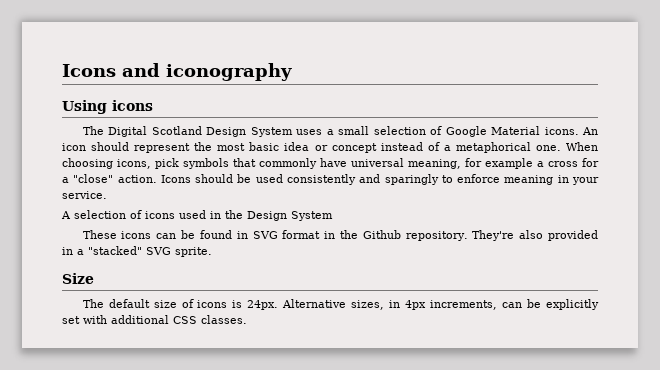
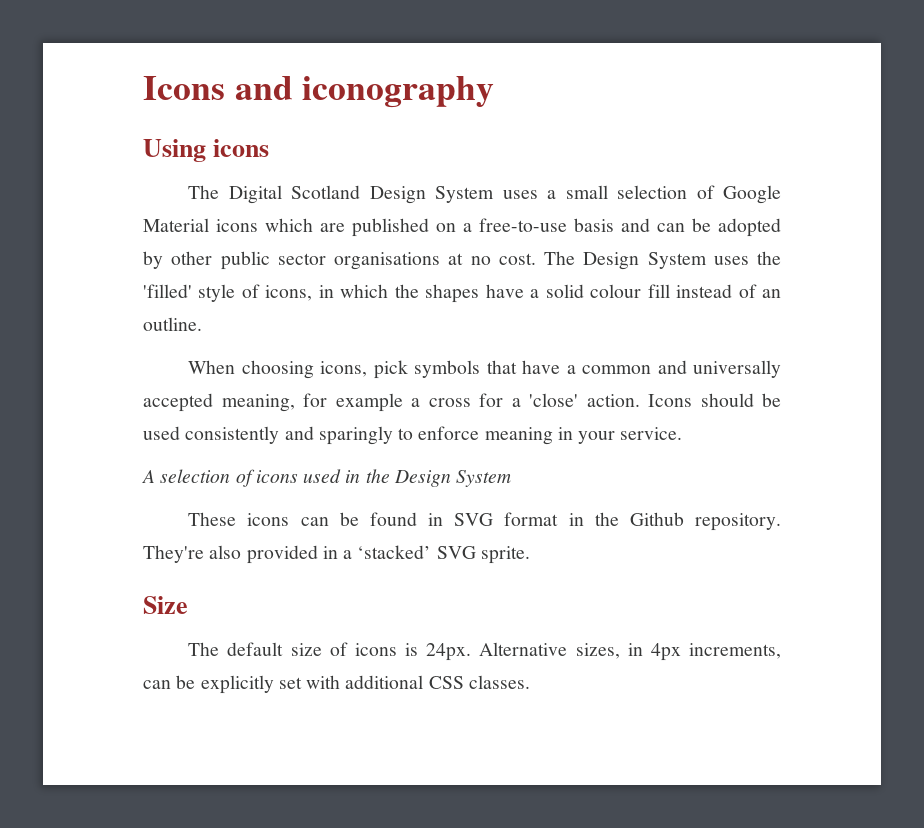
- The Digital Scotland Design System uses a small selection of Google Material icons. An icon should represent the most basic idea or concept instead of a metaphorical one. When choosing icons, pick symbols that commonly have universal meaning, for example a cross for a "close" action.
+ The Digital Scotland Design System uses a small selection of Google Material icons which are published on a free-to-use basis and can be adopted by other public sector organisations at no cost. The Design System uses the 'filled' style of icons, in which the shapes have a solid colour fill instead of an outline.
+ When choosing icons, pick symbols that have a common and universally accepted meaning, for example a cross for a 'close' action.
- They're also provided in a "stacked" SVG sprite.
+ They're also provided in a ‘stacked’ SVG sprite.

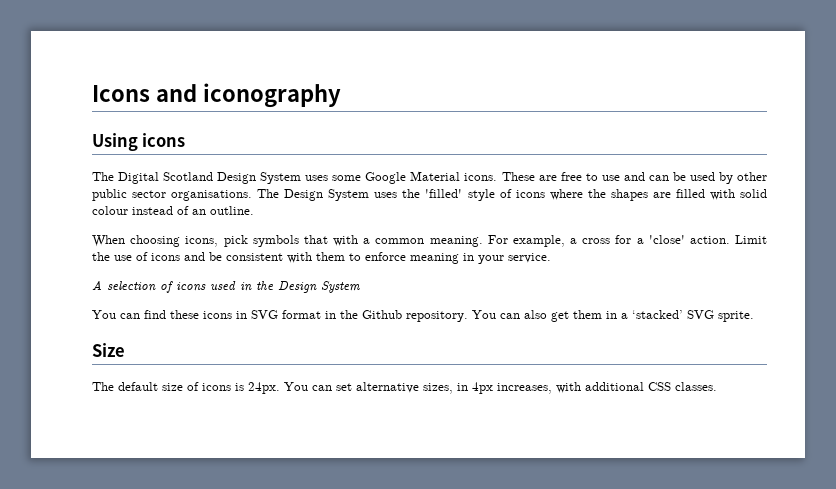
- The Digital Scotland Design System uses a small selection of Google Material icons which are published on a free-to-use basis and can be adopted by other public sector organisations at no cost.
+ The Digital Scotland Design System uses some Google Material icons. These are free to use and can be used by other public sector organisations.
- The Design System uses the 'filled' style of icons, in which the shapes have a solid colour fill instead of an outline.
+ The Design System uses the 'filled' style of icons where the shapes are filled with solid colour instead of an outline.
- When choosing icons, pick symbols that have a common and universally accepted meaning, for example a cross for a 'close' action.
+ When choosing icons, pick symbols that with a common meaning. For example, a cross for a 'close' action.
- Icons should be used consistently and sparingly to enforce meaning in your service.
+ Limit the use of icons and be consistent with them to enforce meaning in your service.
- These icons can be found in SVG format in the Github repository.
+ You can find these icons in SVG format in the Github repository.
- They're also provided in a ‘stacked’ SVG sprite.
+ You can also get them in a ‘stacked’ SVG sprite.
- Alternative sizes, in 4px increments, can be explicitly set with additional CSS classes.
+ You can set alternative sizes, in 4px increases, with additional CSS classes.

